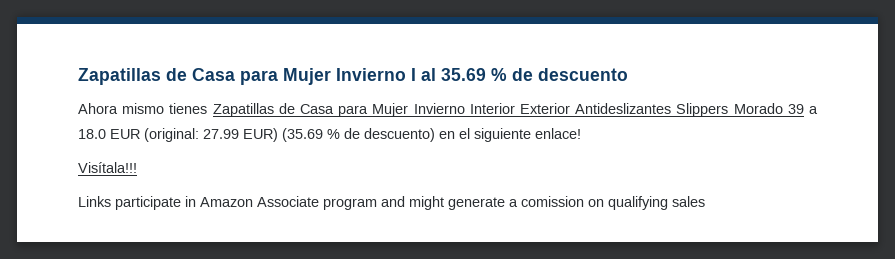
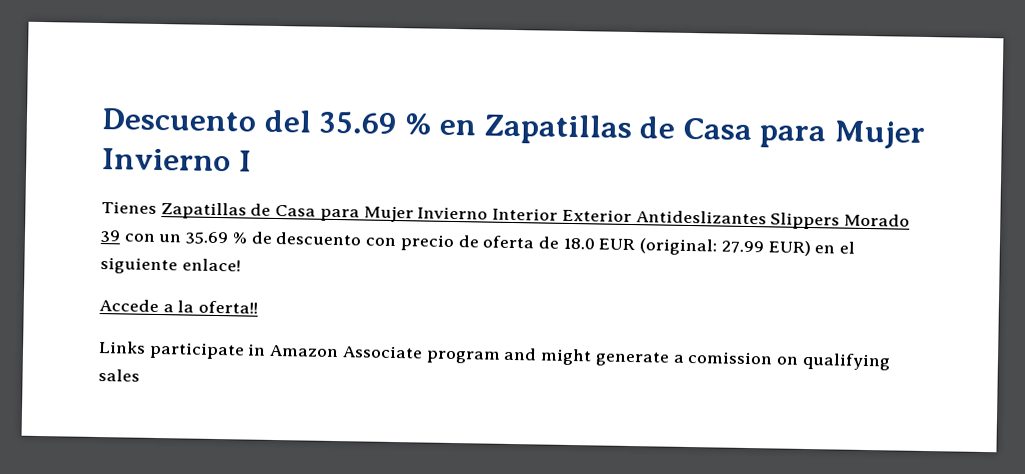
- Zapatillas de Casa para Mujer Invierno I al 35.69 % de descuento
- Ahora mismo tienes Zapatillas de Casa para Mujer Invierno Interior Exterior Antideslizantes Slippers Morado 39 a 18.0 EUR (original: 27.99 EUR) (35.69 % de descuento) en el siguiente enlace!
+ Descuento del 35.69 % en Zapatillas de Casa para Mujer Invierno I
+ Tienes Zapatillas de Casa para Mujer Invierno Interior Exterior Antideslizantes Slippers Morado 39 con un 35.69 % de descuento con precio de oferta de 18.0 EUR (original: 27.99 EUR) en el siguiente enlace!
- Visítala!!!
+ Accede a la oferta!!

